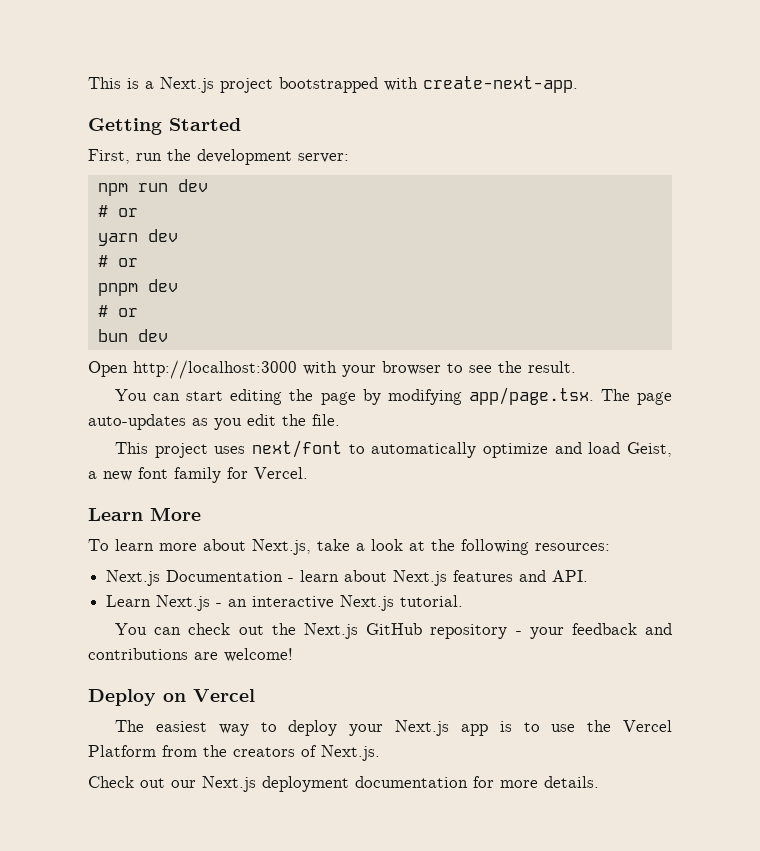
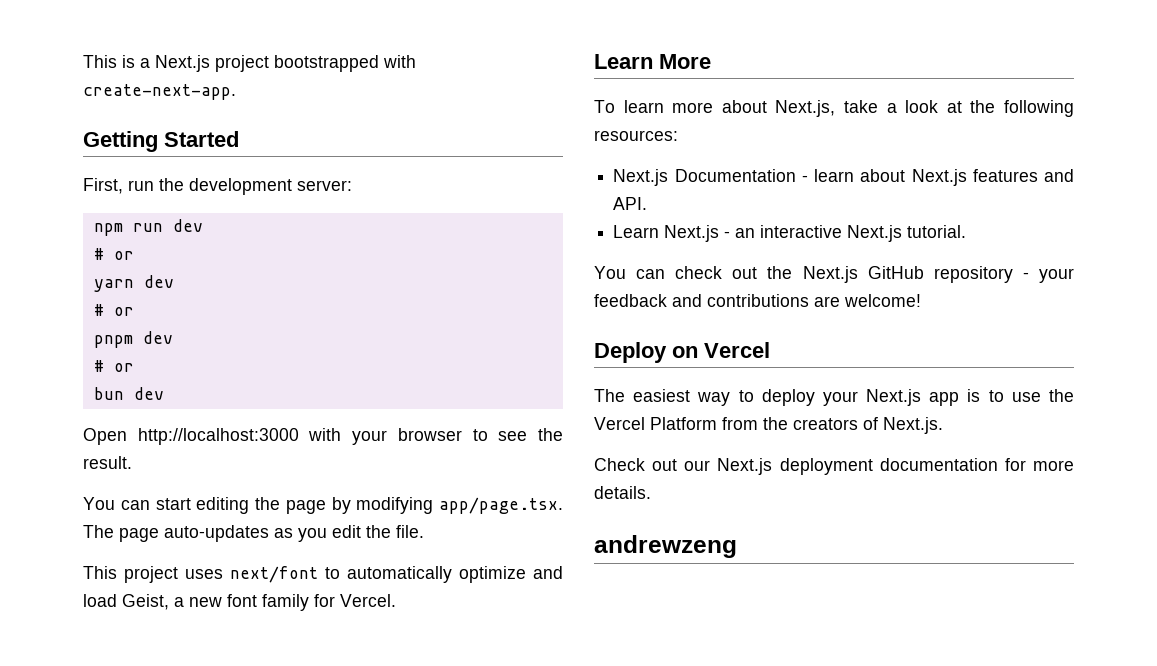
+ andrewzeng

